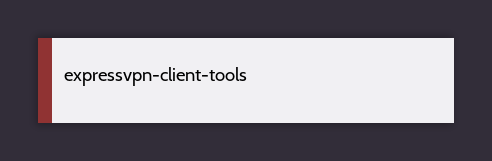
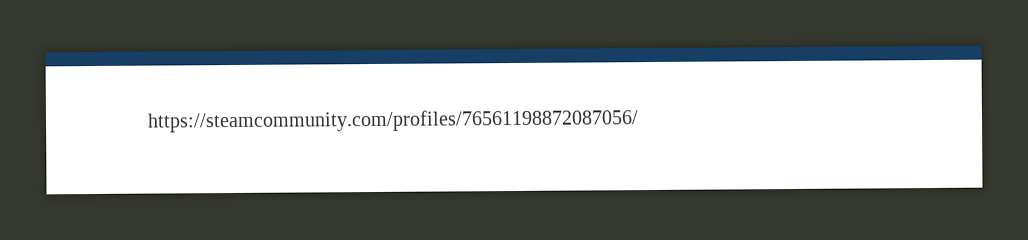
- expressvpn-client-tools
+ https://steamcommunity.com/profiles/76561198872087056/

